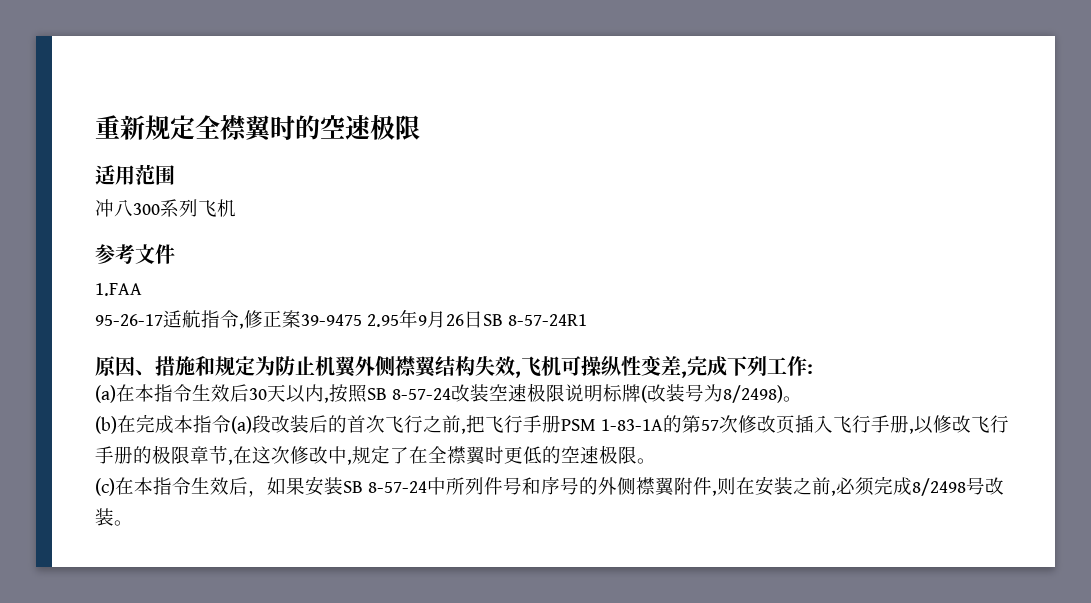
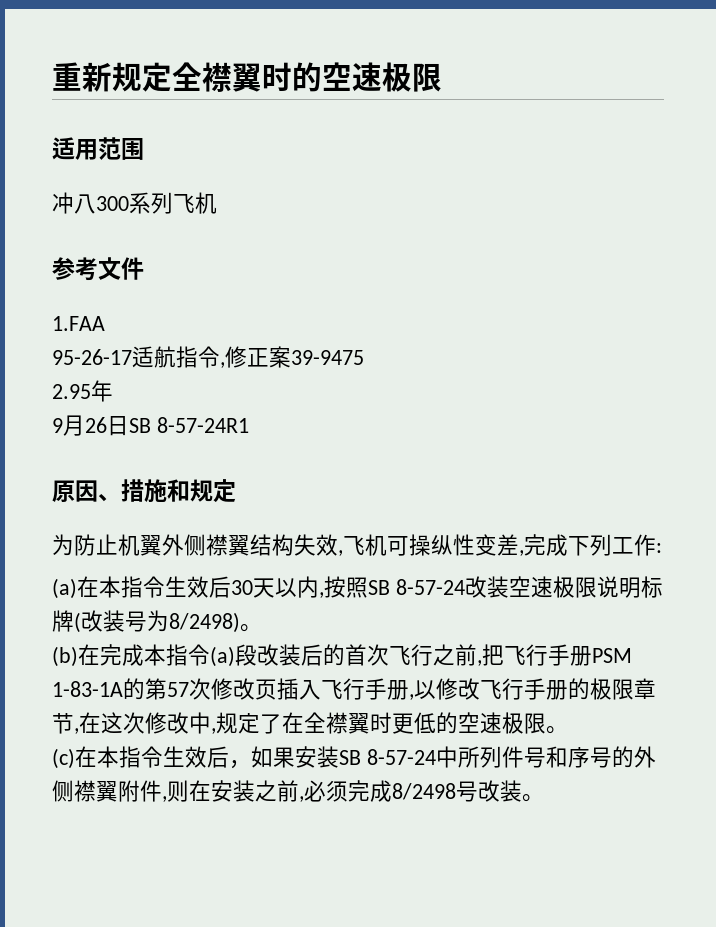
- 95-26-17适航指令,修正案39-9475 2.95年9月26日SB 8-57-24R1
+ 95-26-17适航指令,修正案39-9475
+ 2.95年
+ 9月26日SB 8-57-24R1
- 原因、措施和规定为防止机翼外侧襟翼结构失效,飞机可操纵性变差,完成下列工作:
+ 原因、措施和规定
+ 为防止机翼外侧襟翼结构失效,飞机可操纵性变差,完成下列工作:

